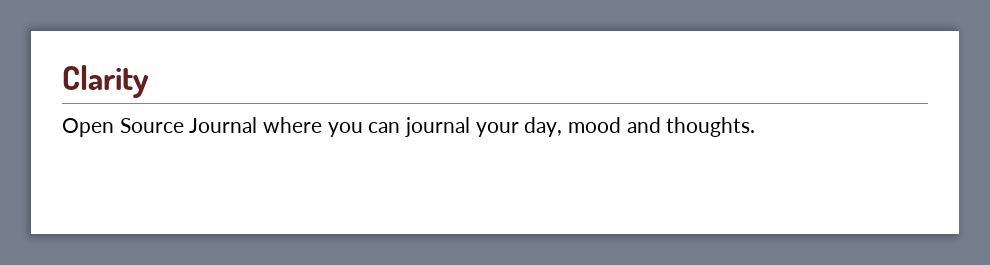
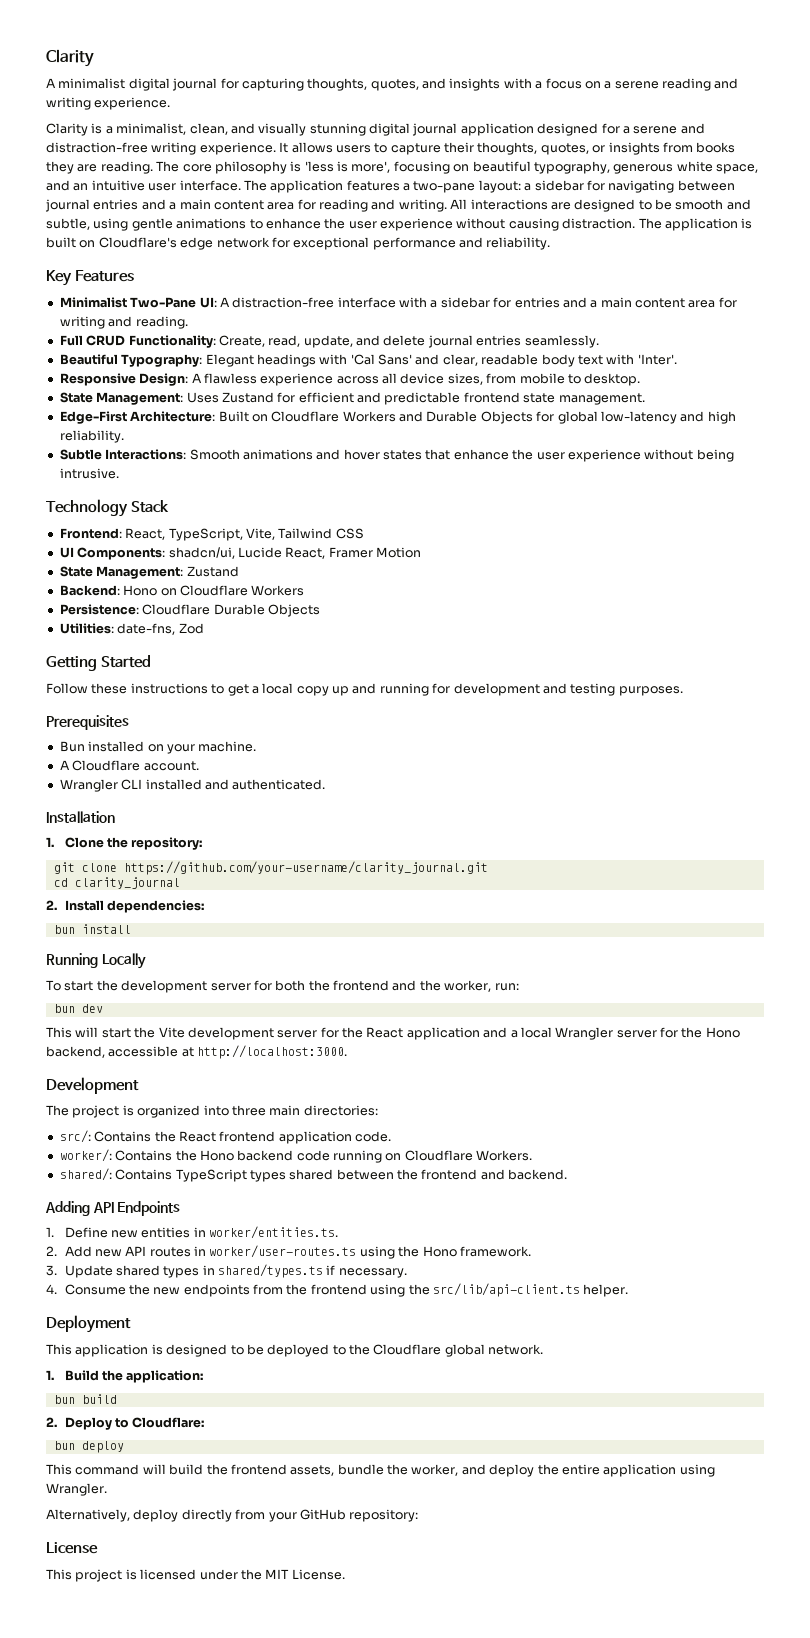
- Open Source Journal where you can journal your day, mood and thoughts.
+ A minimalist digital journal for capturing thoughts, quotes, and insights with a focus on a serene reading and writing experience.
+ Clarity is a minimalist, clean, and visually stunning digital journal application designed for a serene and distraction-free writing experience. It allows users to capture their thoughts, quotes, or insights from books they are reading. The core philosophy is 'less is more', focusing on beautiful typography, generous white space, and an intuitive user interface. The application features a two-pane layout: a sidebar for navigating between journal entries and a main content area for reading and writing. All interactions are designed to be smooth and subtle, using gentle animations to enhance the user experience without causing distraction. The application is built on Cloudflare's edge network for exceptional performance and reliability.
+ Key Features
+ Minimalist Two-Pane UI: A distraction-free interface with a sidebar for entries and a main content area for writing and reading.
+ Full CRUD Functionality: Create, read, update, and delete journal entries seamlessly.
+ Beautiful Typography: Elegant headings with 'Cal Sans' and clear, readable body text with 'Inter'.
+ Responsive Design: A flawless experience across all device sizes, from mobile to desktop.
+ State Management: Uses Zustand for efficient and predictable frontend state management.
+ Edge-First Architecture: Built on Cloudflare Workers and Durable Objects for global low-latency and high reliability.
+ Subtle Interactions: Smooth animations and hover states that enhance the user experience without being intrusive.
+ Technology Stack
+ Frontend: React, TypeScript, Vite, Tailwind CSS
+ UI Components: shadcn/ui, Lucide React, Framer Motion
+ State Management: Zustand
+ Backend: Hono on Cloudflare Workers
+ Persistence: Cloudflare Durable Objects
+ Utilities: date-fns, Zod
+ Getting Started
+ Follow these instructions to get a local copy up and running for development and testing purposes.
+ Prerequisites
+ Bun installed on your machine.
+ A Cloudflare account.
+ Wrangler CLI installed and authenticated.
+ Installation
+ 1. Clone the repository:
+ git clone https://github.com/your-username/clarity_journal.git
+ cd clarity_journal
+ 2. Install dependencies:
+ bun install
+ Running Locally
+ To start the development server for both the frontend and the worker, run:
+ bun dev
+ This will start the Vite development server for the React application and a local Wrangler server for the Hono backend, accessible at http://localhost:3000.
+ Development
+ The project is organized into three main directories:
+ src/: Contains the React frontend application code.
+ worker/: Contains the Hono backend code running on Cloudflare Workers.
+ shared/: Contains TypeScript types shared between the frontend and backend.
+ Adding API Endpoints
+ 1. Define new entities in worker/entities.ts.
+ 2. Add new API routes in worker/user-routes.ts using the Hono framework.
+ 3. Update shared types in shared/types.ts if necessary.
+ 4. Consume the new endpoints from the frontend using the src/lib/api-client.ts helper.
+ Deployment
+ This application is designed to be deployed to the Cloudflare global network.
+ 1. Build the application:
+ bun build
+ 2. Deploy to Cloudflare:
+ bun deploy
+ This command will build the frontend assets, bundle the worker, and deploy the entire application using Wrangler.
+ Alternatively, deploy directly from your GitHub repository:
+ License
+ This project is licensed under the MIT License.

